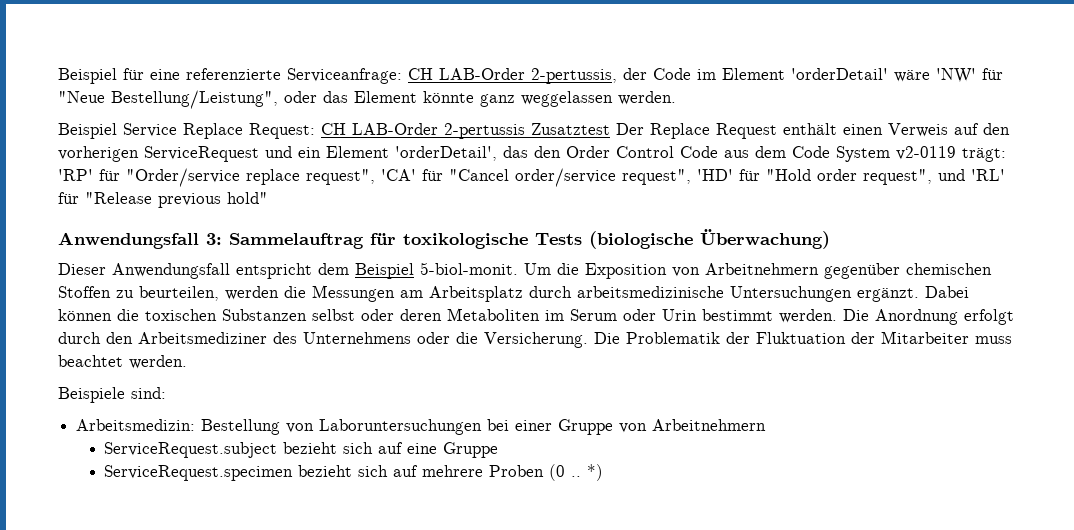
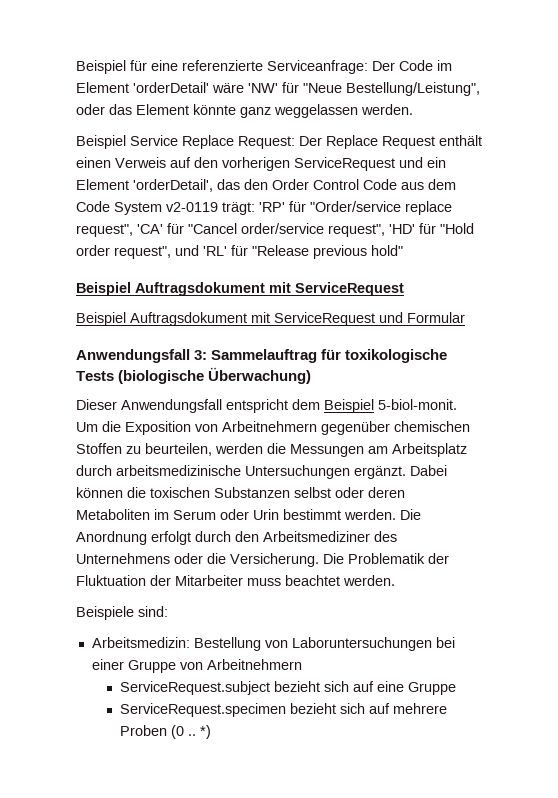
- Beispiel für eine referenzierte Serviceanfrage: CH LAB-Order 2-pertussis, der Code im Element 'orderDetail' wäre 'NW' für "Neue Bestellung/Leistung", oder das Element könnte ganz weggelassen werden.
+ Beispiel für eine referenzierte Serviceanfrage: Der Code im Element 'orderDetail' wäre 'NW' für "Neue Bestellung/Leistung", oder das Element könnte ganz weggelassen werden.
- Beispiel Service Replace Request: CH LAB-Order 2-pertussis Zusatztest Der Replace Request enthält einen Verweis auf den vorherigen ServiceRequest und ein Element 'orderDetail', das den Order Control Code aus dem Code System v2-0119 trägt: 'RP' für "Order/service replace request", 'CA' für "Cancel order/service request", 'HD' für "Hold order request", und 'RL' für "Release previous hold"
+ Beispiel Service Replace Request: Der Replace Request enthält einen Verweis auf den vorherigen ServiceRequest und ein Element 'orderDetail', das den Order Control Code aus dem Code System v2-0119 trägt: 'RP' für "Order/service replace request", 'CA' für "Cancel order/service request", 'HD' für "Hold order request", und 'RL' für "Release previous hold"
+ Beispiel Auftragsdokument mit ServiceRequest
+ Beispiel Auftragsdokument mit ServiceRequest und Formular

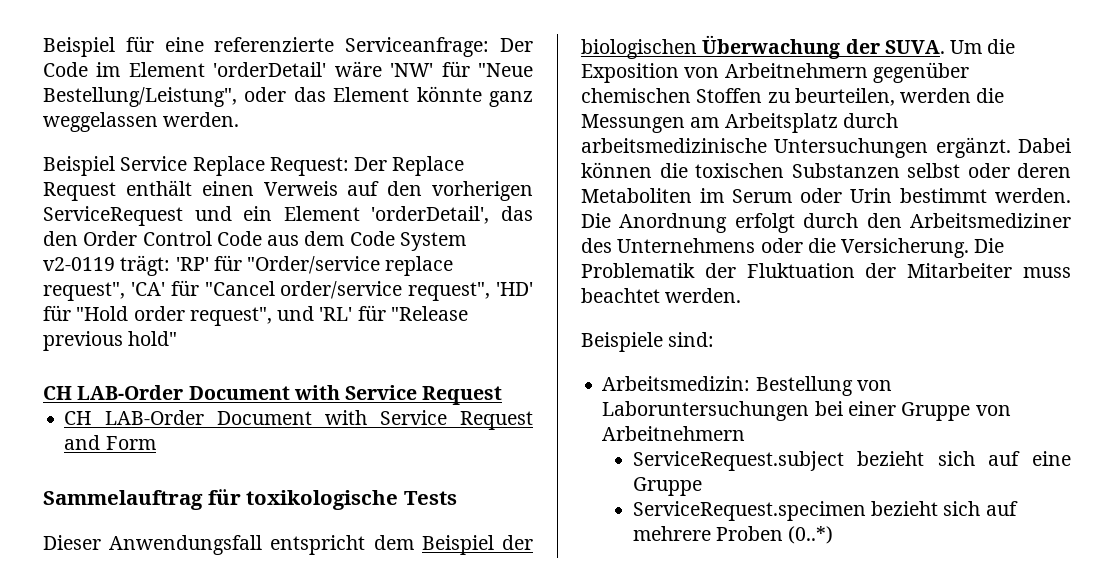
  Beispiel Service Replace Request: Der Replace Request enthält einen Verweis auf den vorherigen ServiceRequest und ein Element 'orderDetail', das den Order Control Code aus dem Code System v2-0119 trägt: 'RP' für "Order/service replace request", 'CA' für "Cancel order/service request", 'HD' für "Hold order request", und 'RL' für "Release previous hold"
- Beispiel Auftragsdokument mit ServiceRequest
- Beispiel Auftragsdokument mit ServiceRequest und Formular
- Anwendungsfall 3: Sammelauftrag für toxikologische Tests (biologische Überwachung)
+ CH LAB-Order Document with Service Request
+ CH LAB-Order Document with Service Request and Form
+ Sammelauftrag für toxikologische Tests
- Dieser Anwendungsfall entspricht dem Beispiel 5-biol-monit.
+ Dieser Anwendungsfall entspricht dem Beispiel der biologischen Überwachung der SUVA.
- ServiceRequest.specimen bezieht sich auf mehrere Proben (0 .. *)
+ ServiceRequest.specimen bezieht sich auf mehrere Proben (0..*)

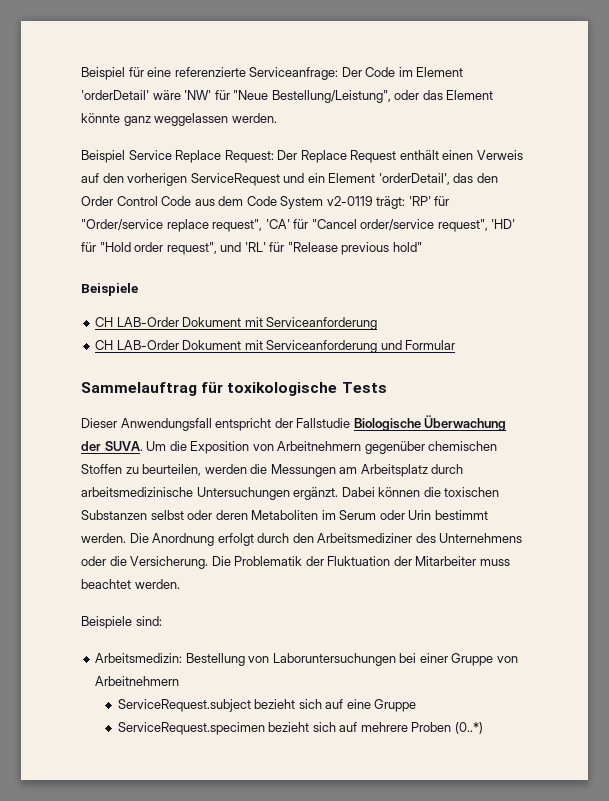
  Beispiel Service Replace Request: Der Replace Request enthält einen Verweis auf den vorherigen ServiceRequest und ein Element 'orderDetail', das den Order Control Code aus dem Code System v2-0119 trägt: 'RP' für "Order/service replace request", 'CA' für "Cancel order/service request", 'HD' für "Hold order request", und 'RL' für "Release previous hold"
- CH LAB-Order Document with Service Request
- CH LAB-Order Document with Service Request and Form
+ Beispiele
+ CH LAB-Order Dokument mit Serviceanforderung
+ CH LAB-Order Dokument mit Serviceanforderung und Formular
- Dieser Anwendungsfall entspricht dem Beispiel der biologischen Überwachung der SUVA.
+ Dieser Anwendungsfall entspricht der Fallstudie Biologische Überwachung der SUVA.

